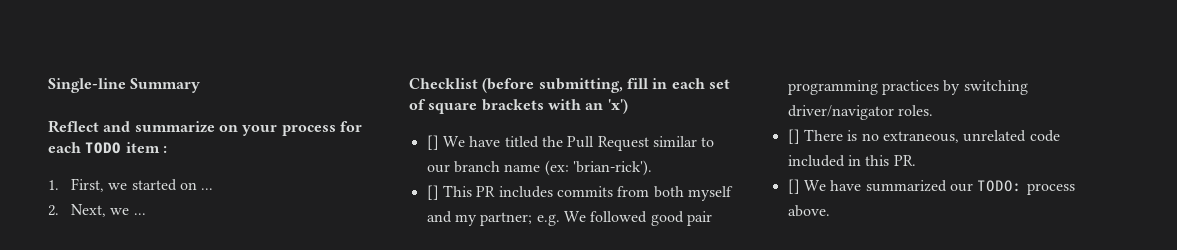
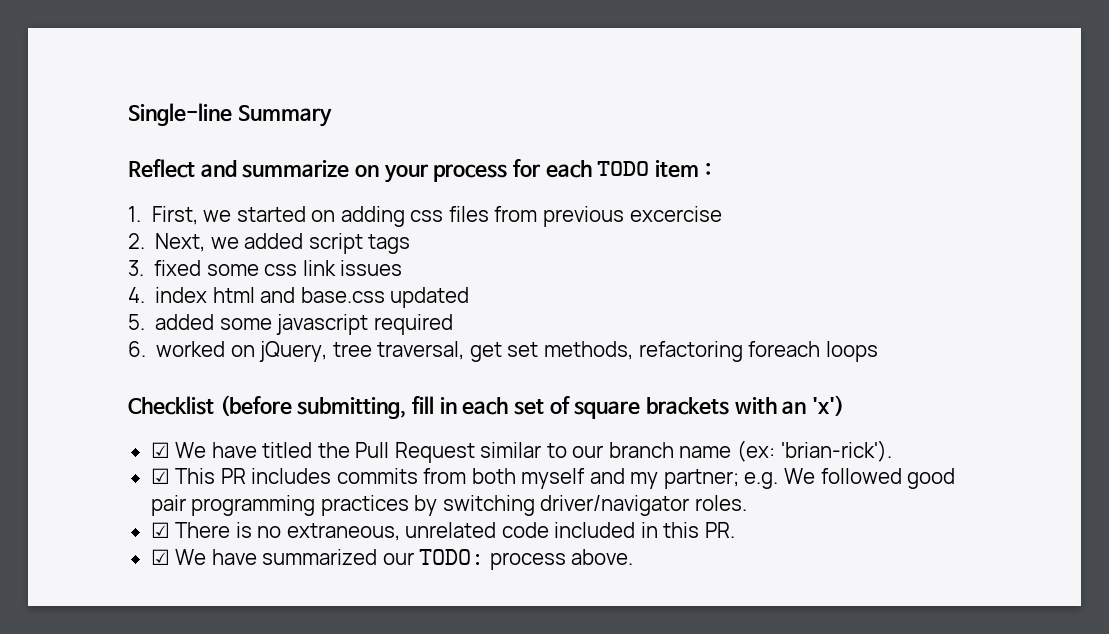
- 1. First, we started on ...
- 2. Next, we ...
+ 1. First, we started on adding css files from previous excercise
+ 2. Next, we added script tags
+ 3. fixed some css link issues
+ 4. index html and base.css updated
+ 5. added some javascript required
+ 6. worked on jQuery, tree traversal, get set methods, refactoring foreach loops
- [] We have titled the Pull Request similar to our branch name (ex: 'brian-rick').
+ ☑ We have titled the Pull Request similar to our branch name (ex: 'brian-rick').
- [] This PR includes commits from both myself and my partner; e.g. We followed good pair programming practices by switching driver/navigator roles.
+ ☑ This PR includes commits from both myself and my partner; e.g. We followed good pair programming practices by switching driver/navigator roles.
- [] There is no extraneous, unrelated code included in this PR.
+ ☑ There is no extraneous, unrelated code included in this PR.
- [] We have summarized our TODO: process above.
+ ☑ We have summarized our TODO: process above.

